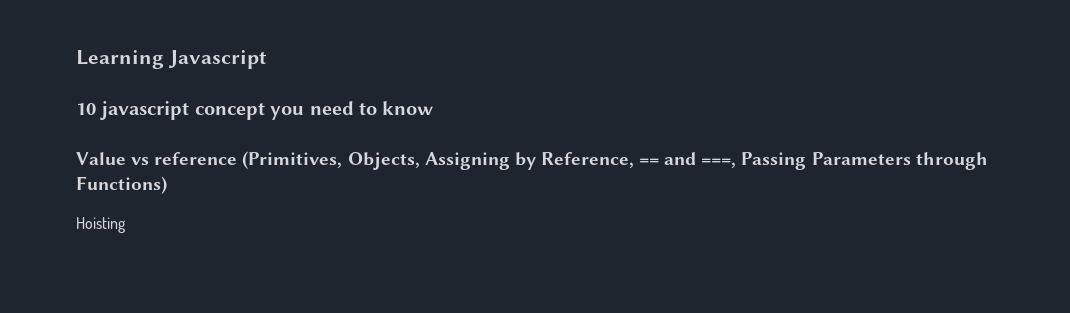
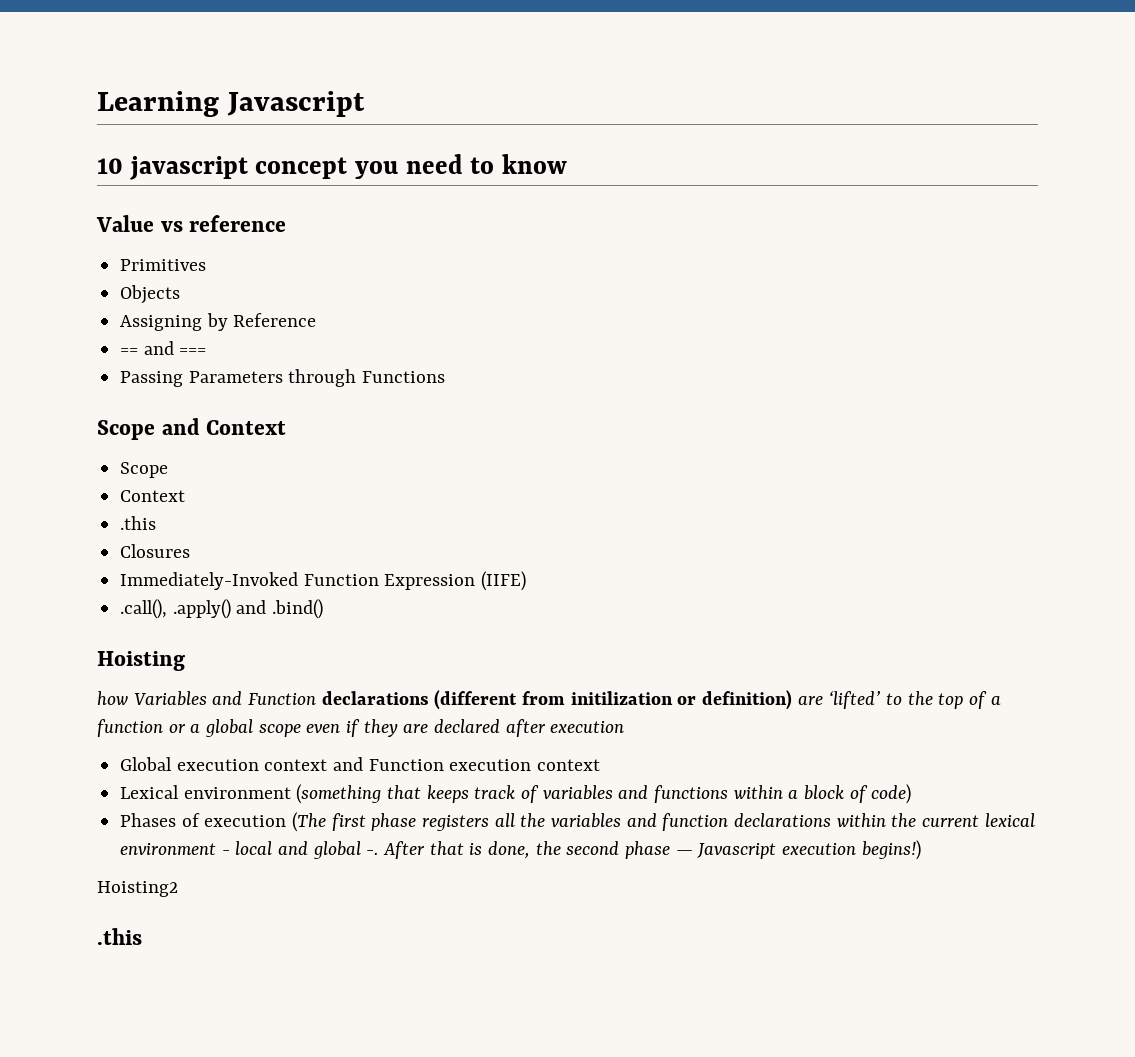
- Value vs reference (Primitives, Objects, Assigning by Reference, == and ===, Passing Parameters through Functions)
+ Value vs reference
+ Primitives
+ Objects
+ Assigning by Reference
+ == and ===
+ Passing Parameters through Functions
+ Scope and Context
+ Scope
+ Context
+ .this
+ Closures
+ Immediately-Invoked Function Expression (IIFE)
+ .call(), .apply() and .bind()
  Hoisting
+ how Variables and Function declarations (different from initilization or definition) are ‘lifted’ to the top of a function or a global scope even if they are declared after execution
+ Global execution context and Function execution context
+ Lexical environment (something that keeps track of variables and functions within a block of code)
+ Phases of execution (The first phase registers all the variables and function declarations within the current lexical environment - local and global -. After that is done, the second phase — Javascript execution begins!)
+ Hoisting2
+ .this

